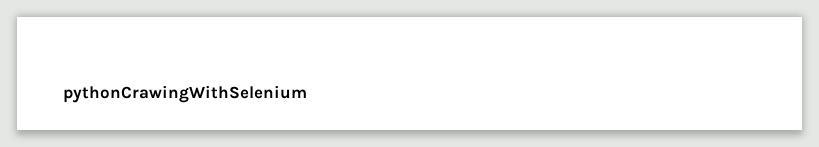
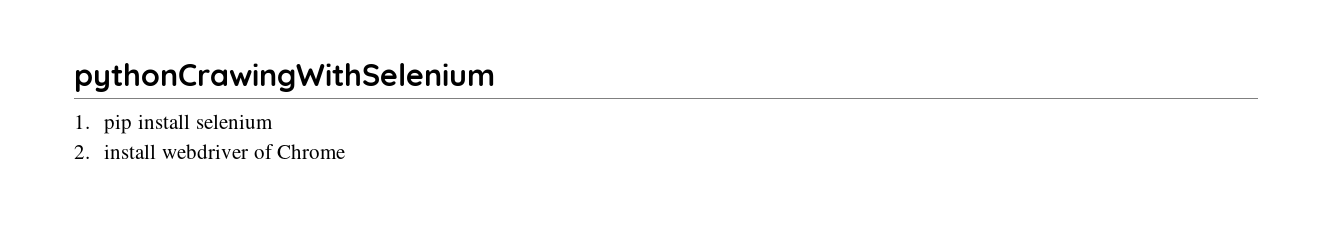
+ 1. pip install selenium
+ 2. install webdriver of Chrome

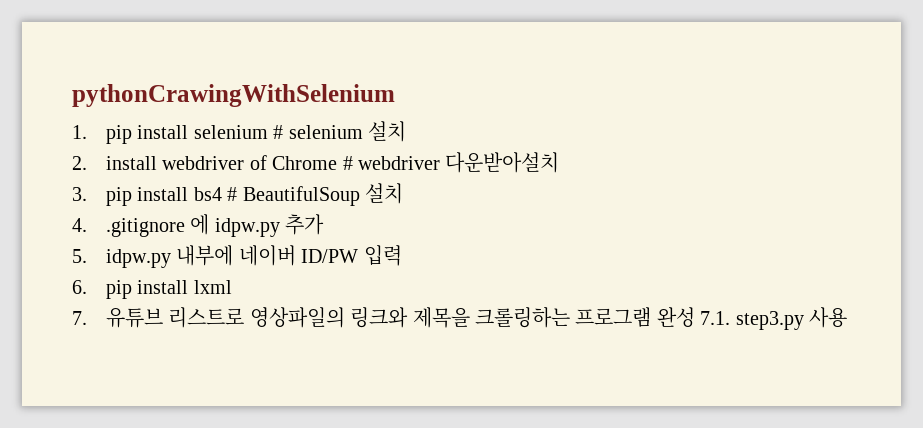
- 1. pip install selenium
+ 1. pip install selenium # selenium 설치
- 2. install webdriver of Chrome
+ 2. install webdriver of Chrome # webdriver 다운받아설치
+ 3. pip install bs4 # BeautifulSoup 설치
+ 4. .gitignore 에 idpw.py 추가
+ 5. idpw.py 내부에 네이버 ID/PW 입력
+ 6. pip install lxml
+ 7. 유튜브 리스트로 영상파일의 링크와 제목을 크롤링하는 프로그램 완성 7.1. step3.py 사용

